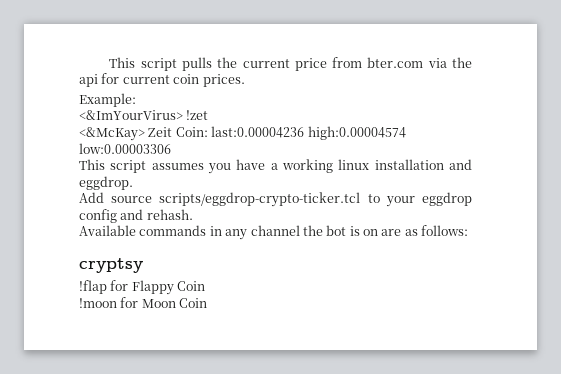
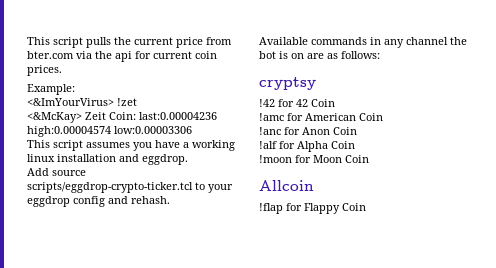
- !flap for Flappy Coin
+ !42 for 42 Coin
+ !amc for American Coin
+ !anc for Anon Coin
+ !alf for Alpha Coin
+ Allcoin
+ !flap for Flappy Coin

